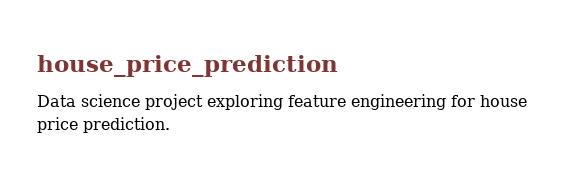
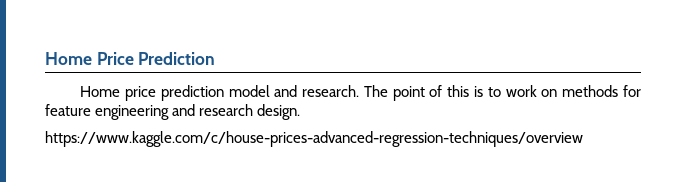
- house_price_prediction
- Data science project exploring feature engineering for house price prediction.
+ Home Price Prediction
+ Home price prediction model and research. The point of this is to work on methods for feature engineering and research design.
+ https://www.kaggle.com/c/house-prices-advanced-regression-techniques/overview

